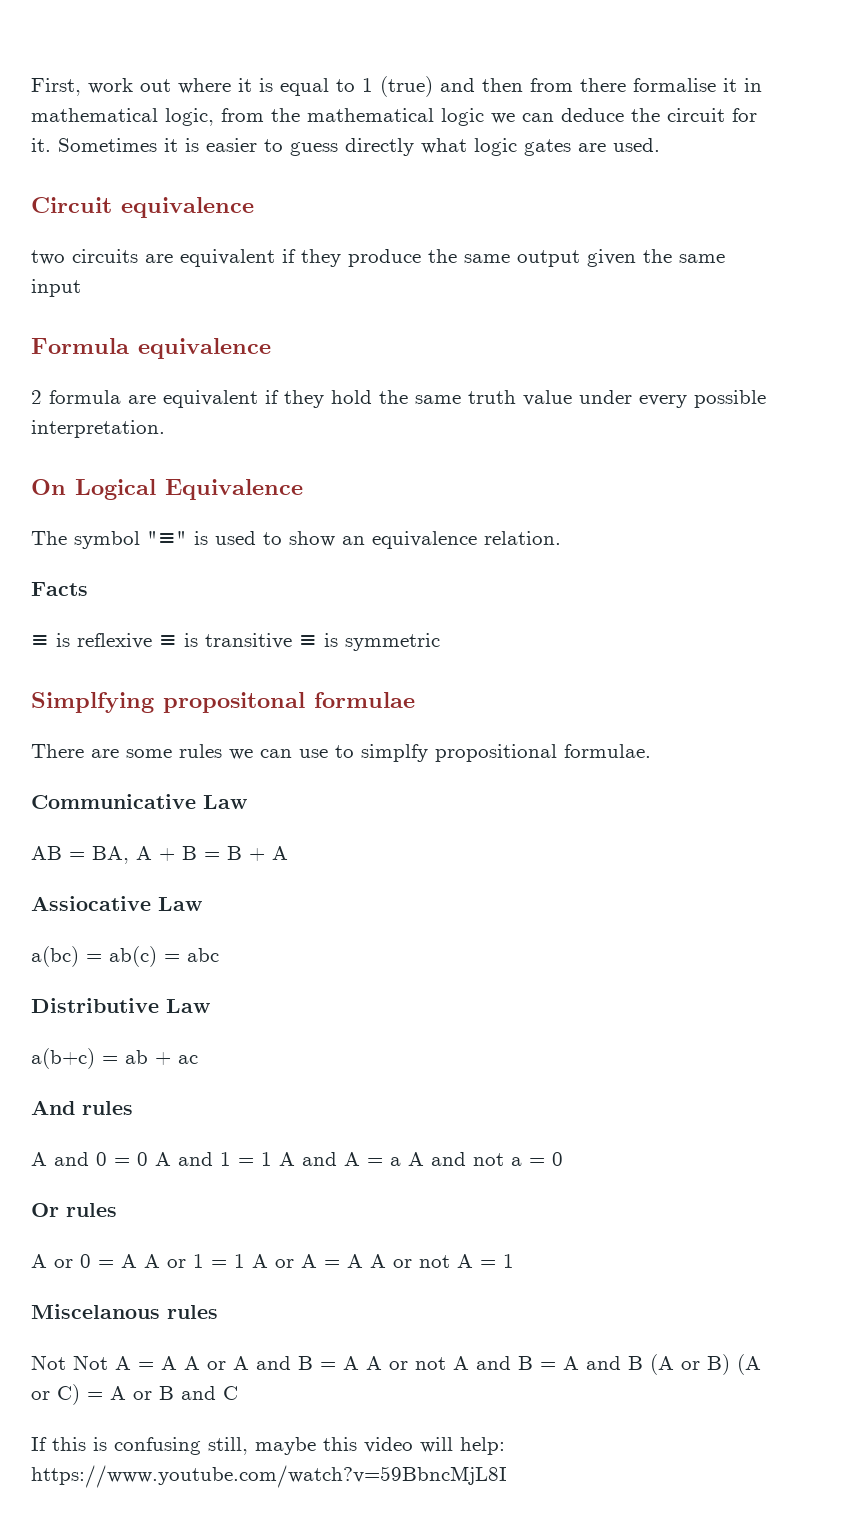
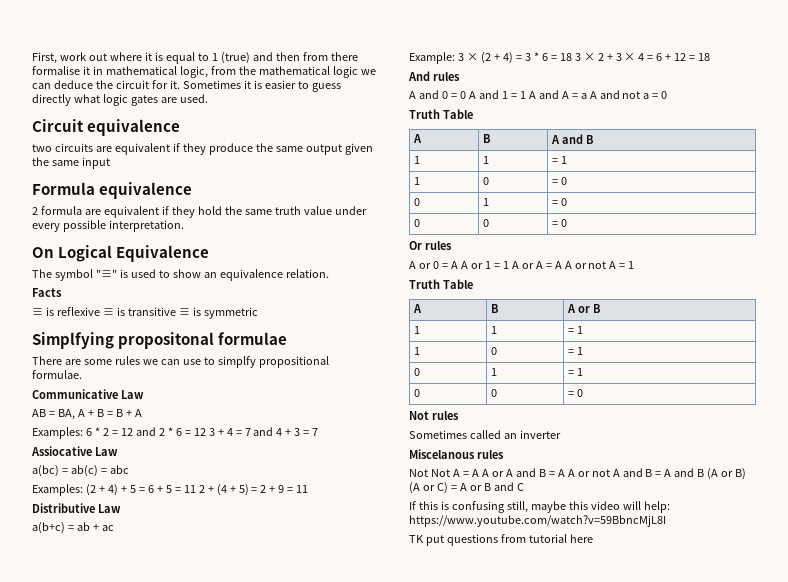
+ Examples: 6 * 2 = 12 and 2 * 6 = 12 3 + 4 = 7 and 4 + 3 = 7
+ Examples: (2 + 4) + 5 = 6 + 5 = 11 2 + (4 + 5) = 2 + 9 = 11
+ Example: 3 × (2 + 4) = 3 * 6 = 18 3 × 2 + 3 × 4 = 6 + 12 = 18
  A and 0 = 0 A and 1 = 1 A and A = a A and not a = 0
+ Truth Table
+ A | B | A and B
+ 1 | 1 | = 1
+ 1 | 0 | = 0
+ 0 | 1 | = 0
+ 0 | 0 | = 0
  A or 0 = A A or 1 = 1 A or A = A A or not A = 1
+ Truth Table
+ A | B | A or B
+ 1 | 1 | = 1
+ 1 | 0 | = 1
+ 0 | 1 | = 1
+ 0 | 0 | = 0
+ Not rules
+ Sometimes called an inverter
+ TK put questions from tutorial here

